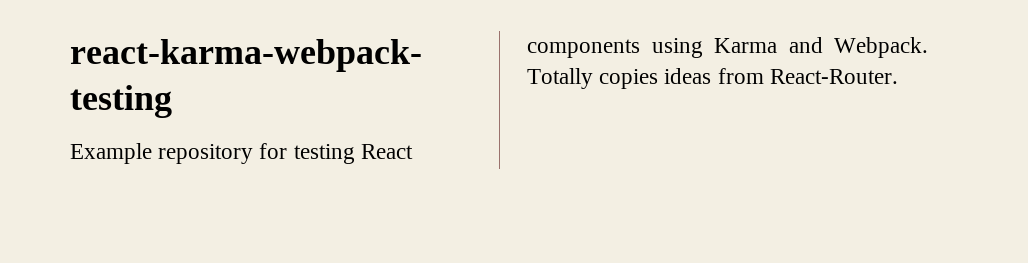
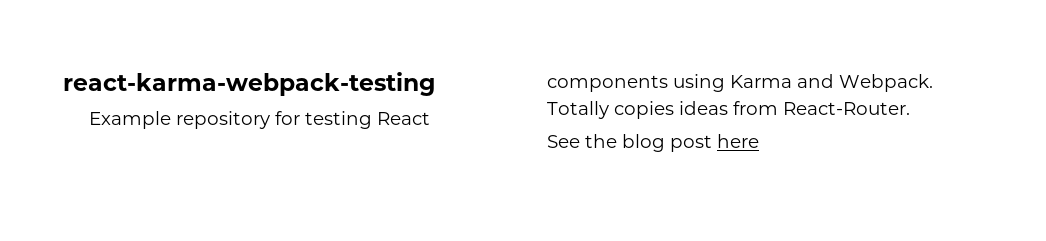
+ See the blog post here

